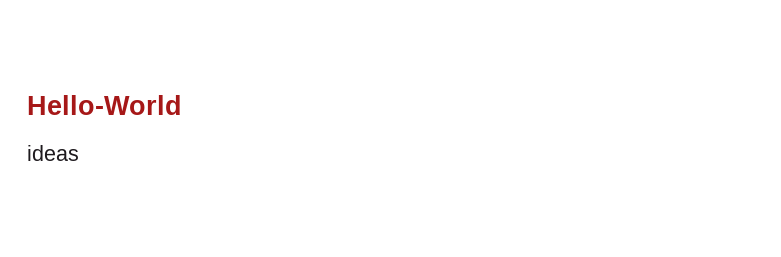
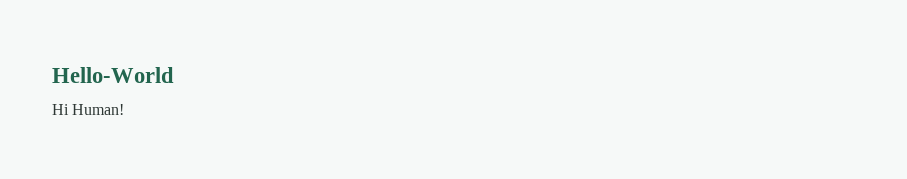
- ideas
+ Hi Human!

